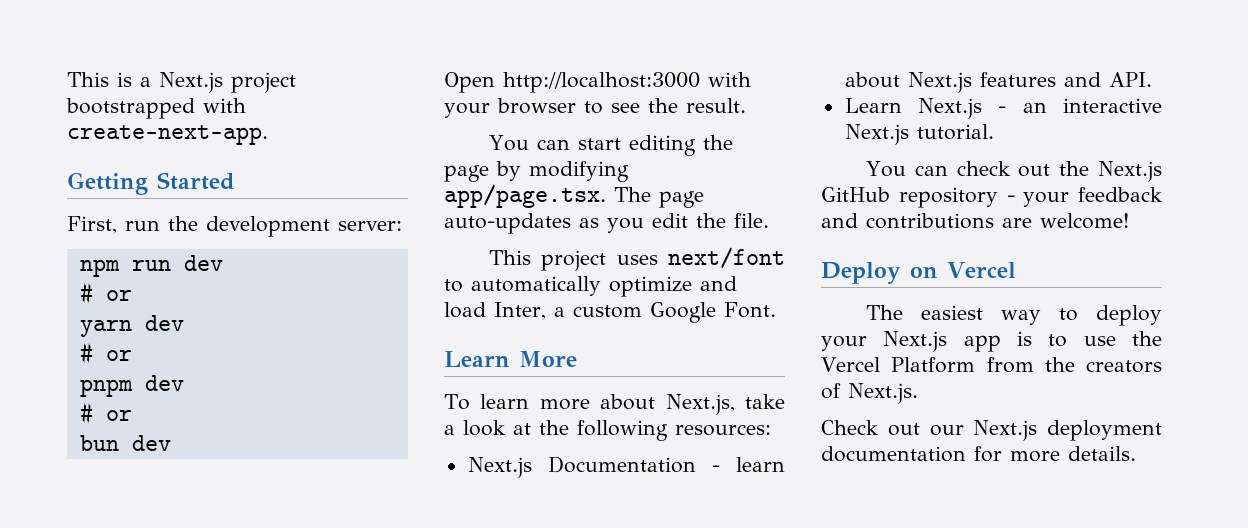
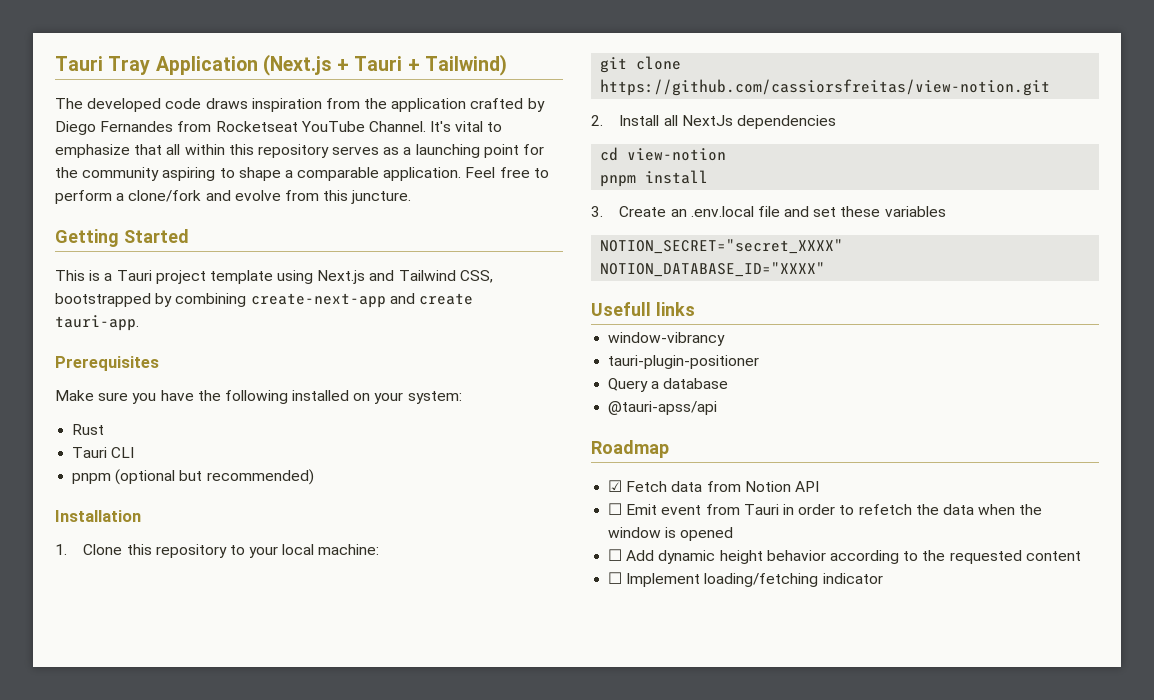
- This is a Next.js project bootstrapped with create-next-app.
+ Tauri Tray Application (Next.js + Tauri + Tailwind)
+ The developed code draws inspiration from the application crafted by Diego Fernandes from Rocketseat YouTube Channel. It's vital to emphasize that all within this repository serves as a launching point for the community aspiring to shape a comparable application. Feel free to perform a clone/fork and evolve from this juncture.
  Getting Started
- First, run the development server:
- npm run dev
- # or
- yarn dev
- # or
- pnpm dev
- # or
- bun dev
- Open http://localhost:3000 with your browser to see the result.
- You can start editing the page by modifying app/page.tsx. The page auto-updates as you edit the file.
- This project uses next/font to automatically optimize and load Inter, a custom Google Font.
- Learn More
- To learn more about Next.js, take a look at the following resources:
- Next.js Documentation - learn about Next.js features and API.
- Learn Next.js - an interactive Next.js tutorial.
- You can check out the Next.js GitHub repository - your feedback and contributions are welcome!
- Deploy on Vercel
- The easiest way to deploy your Next.js app is to use the Vercel Platform from the creators of Next.js.
- Check out our Next.js deployment documentation for more details.
+ This is a Tauri project template using Next.js and Tailwind CSS, bootstrapped by combining create-next-app and create tauri-app.
+ Prerequisites
+ Make sure you have the following installed on your system:
+ Rust
+ Tauri CLI
+ pnpm (optional but recommended)
+ Installation
+ 1. Clone this repository to your local machine:
+ git clone https://github.com/cassiorsfreitas/view-notion.git
+ 2. Install all NextJs dependencies
+ cd view-notion
+ pnpm install
+ 3. Create an .env.local file and set these variables
+ NOTION_SECRET="secret_XXXX"
+ NOTION_DATABASE_ID="XXXX"
+ Usefull links
+ window-vibrancy
+ tauri-plugin-positioner
+ Query a database
+ @tauri-apss/api
+ Roadmap
+ ☑ Fetch data from Notion API
+ ☐ Emit event from Tauri in order to refetch the data when the window is opened
+ ☐ Add dynamic height behavior according to the requested content
+ ☐ Implement loading/fetching indicator

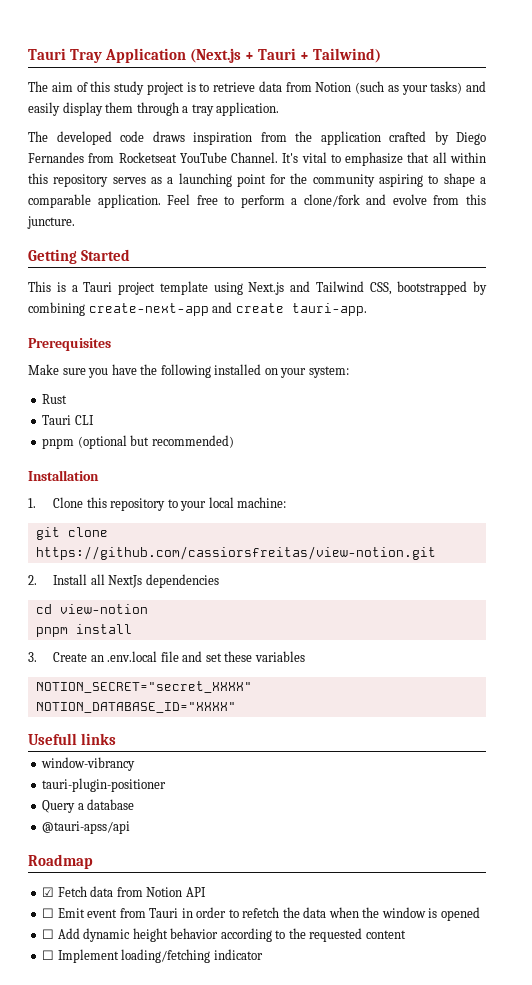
+ The aim of this study project is to retrieve data from Notion (such as your tasks) and easily display them through a tray application.

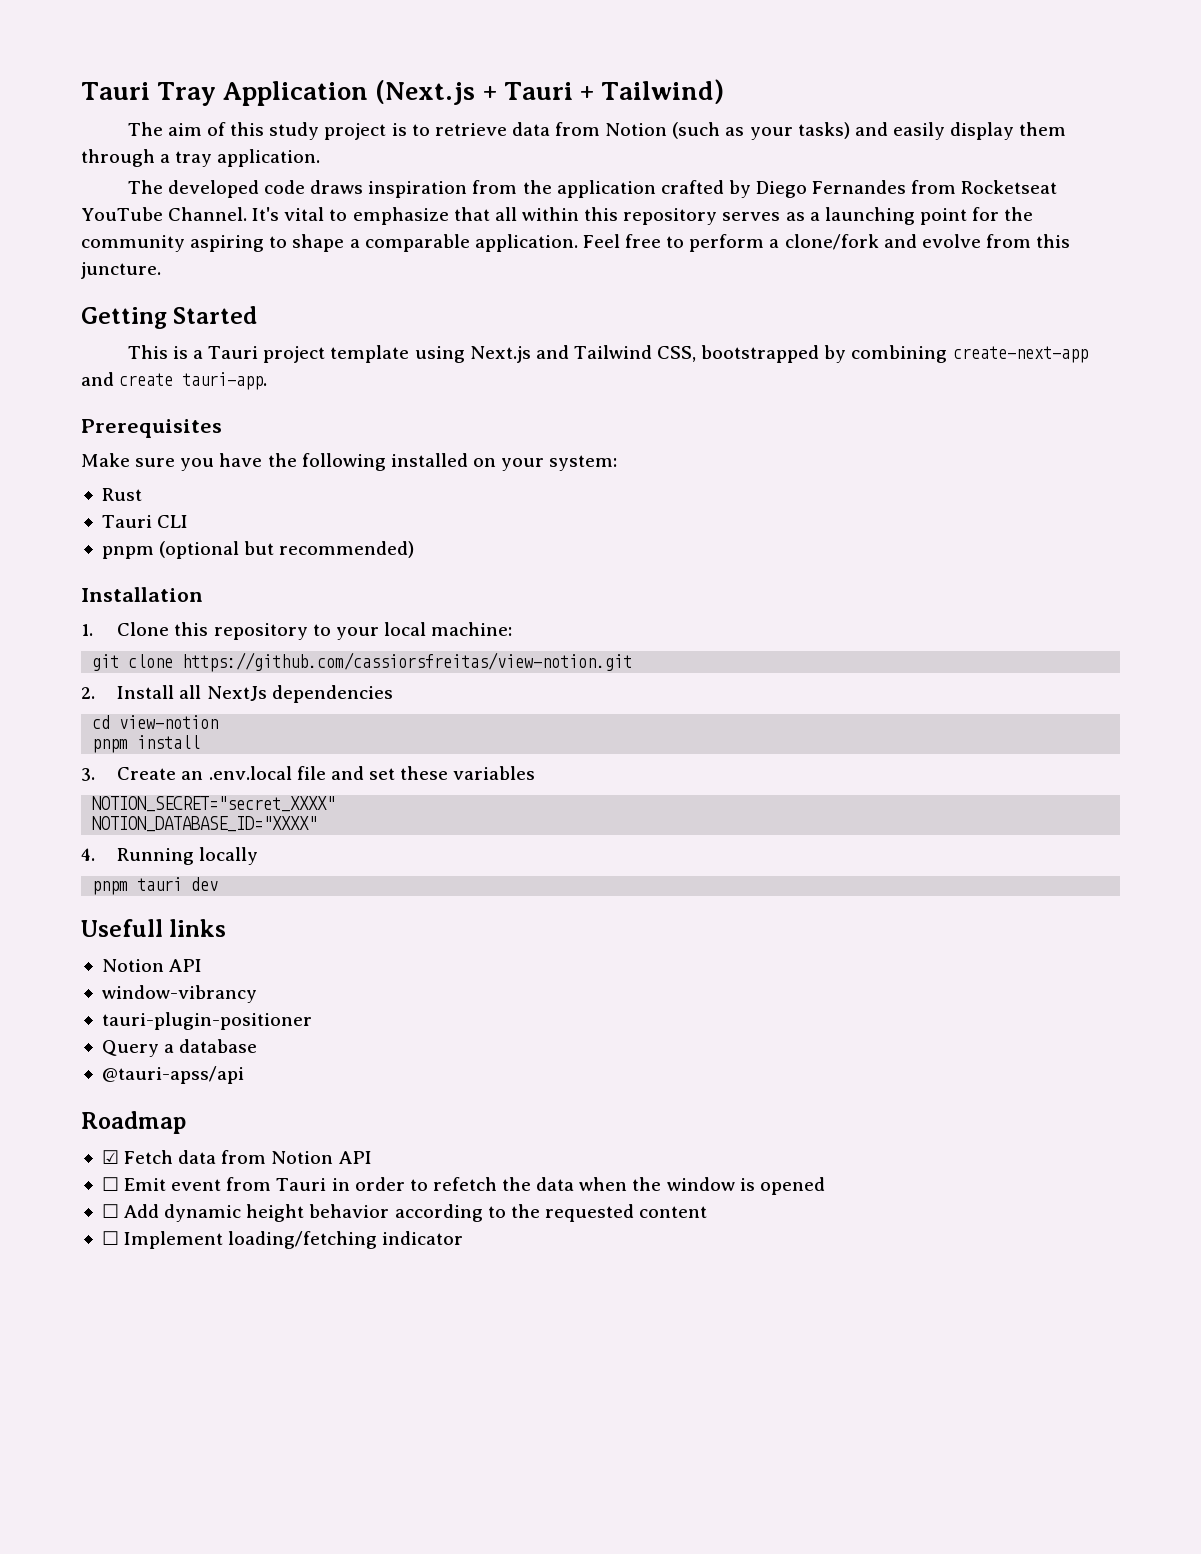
+ 4. Running locally
+ pnpm tauri dev
  Usefull links
+ Notion API

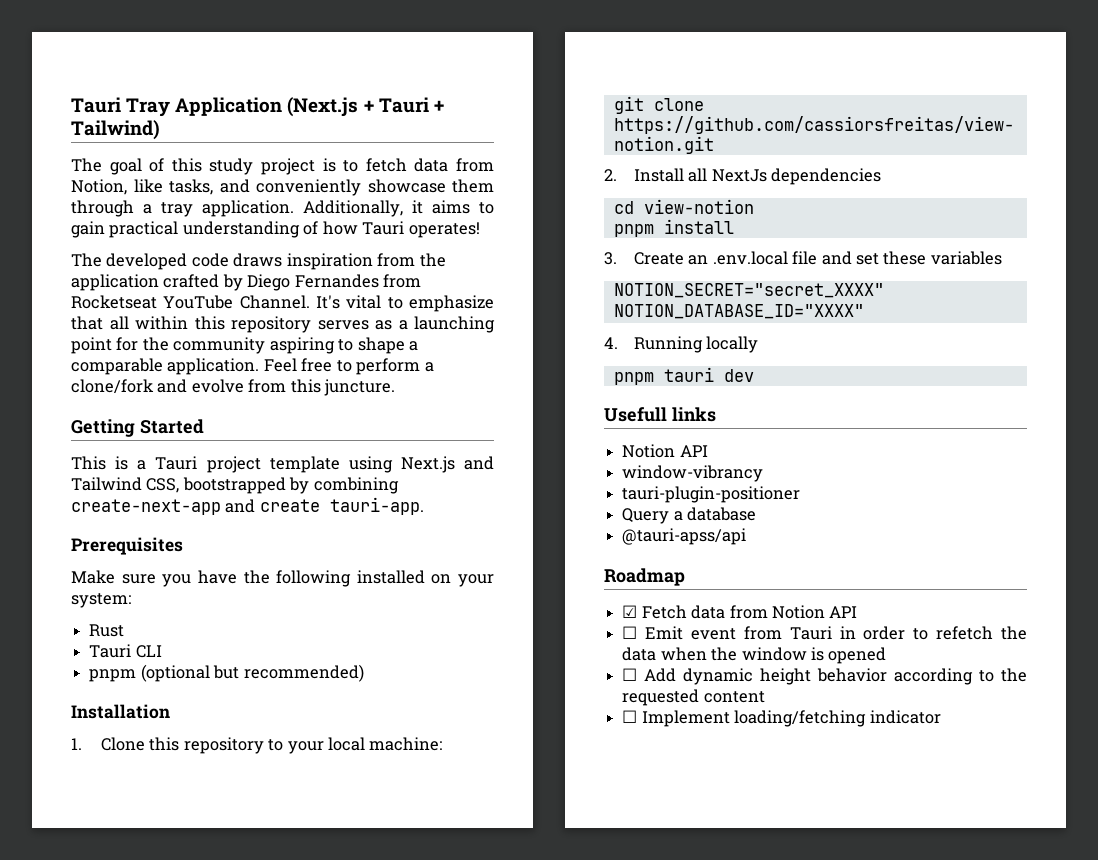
- The aim of this study project is to retrieve data from Notion (such as your tasks) and easily display them through a tray application.
+ The goal of this study project is to fetch data from Notion, like tasks, and conveniently showcase them through a tray application. Additionally, it aims to gain practical understanding of how Tauri operates!

